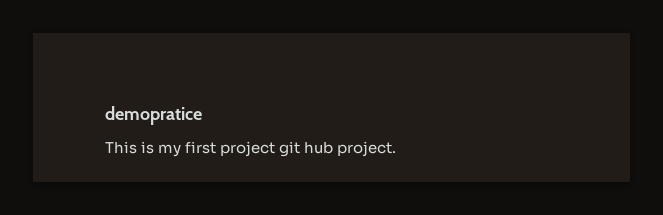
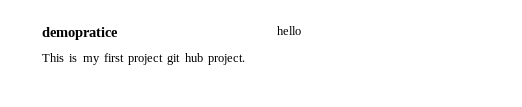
- This is my first project git hub project.
+ This is my first project git hub project. hello

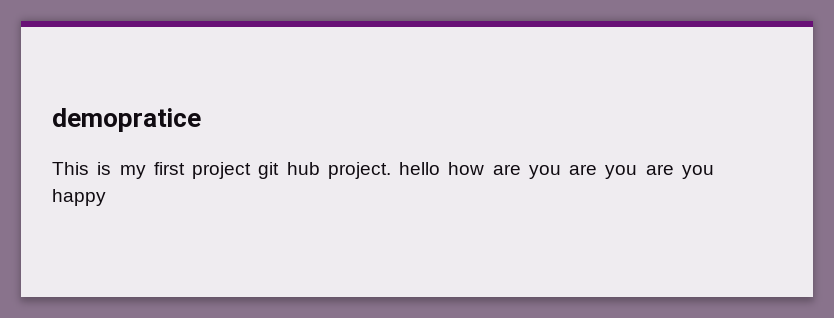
- This is my first project git hub project. hello
+ This is my first project git hub project. hello how are you are you are you happy

